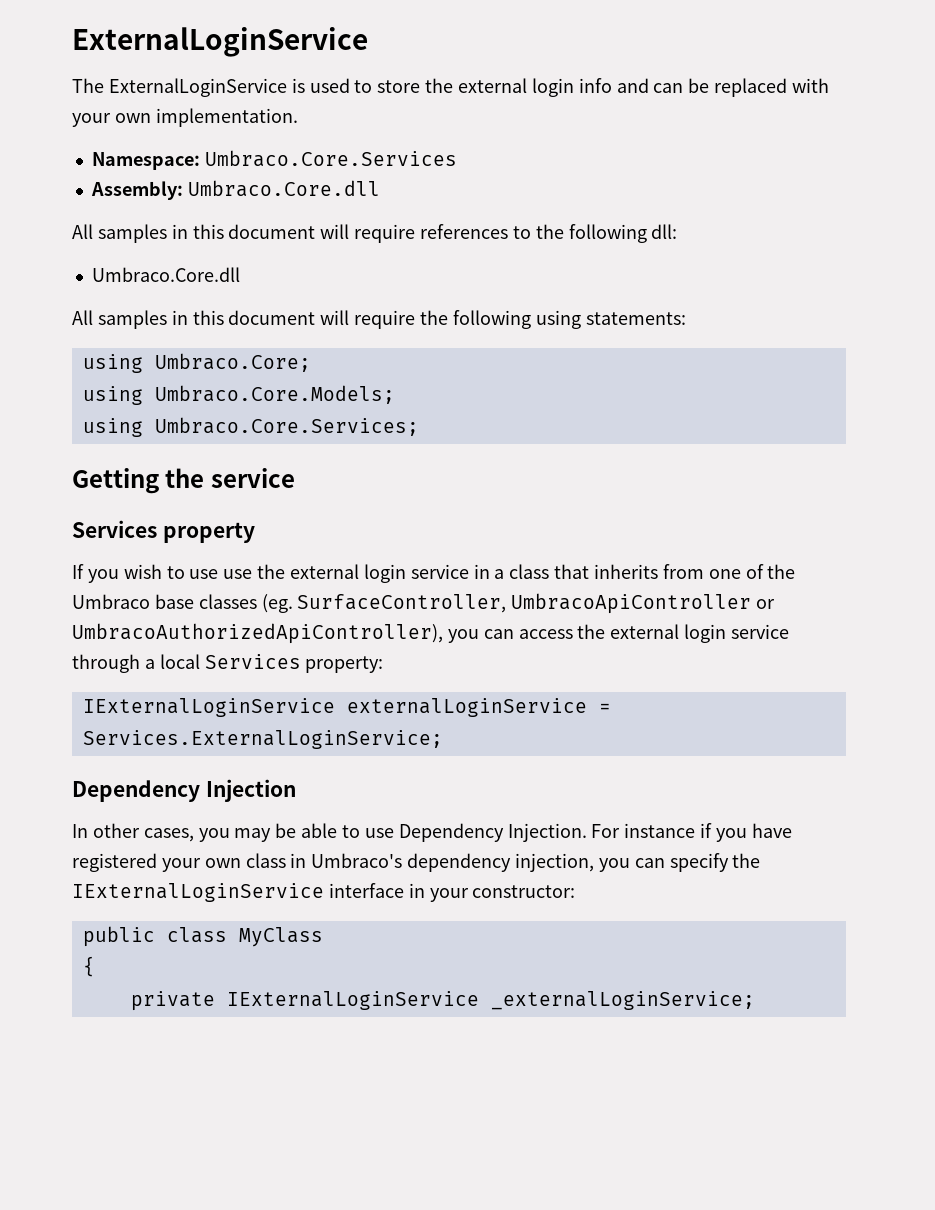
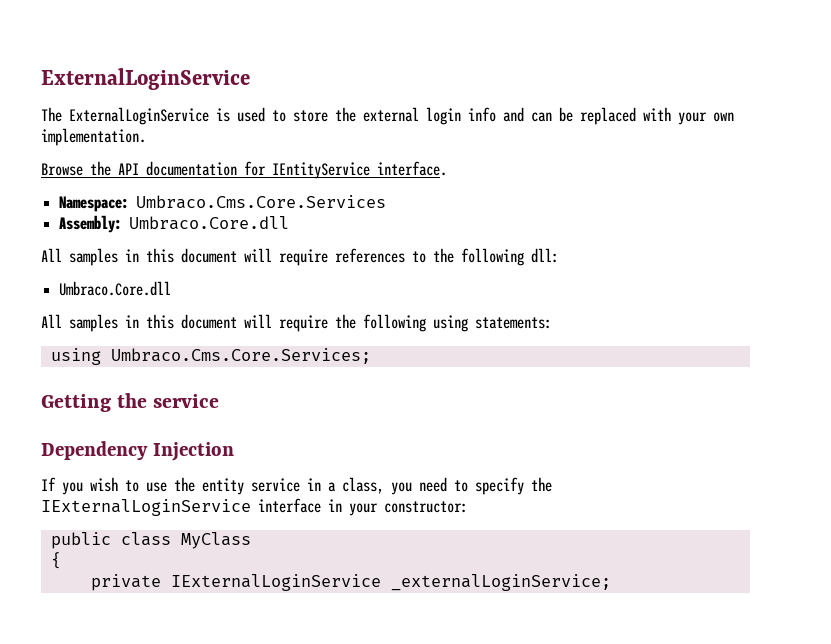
+ Browse the API documentation for IEntityService interface.
- Namespace: Umbraco.Core.Services
+ Namespace: Umbraco.Cms.Core.Services
- using Umbraco.Core;
- using Umbraco.Core.Models;
- using Umbraco.Core.Services;
+ using Umbraco.Cms.Core.Services;
- Services property
+ Dependency Injection
- If you wish to use use the external login service in a class that inherits from one of the Umbraco base classes (eg. SurfaceController, UmbracoApiController or UmbracoAuthorizedApiController), you can access the external login service through a local Services property:
- IExternalLoginService externalLoginService = Services.ExternalLoginService;
- Dependency Injection
- In other cases, you may be able to use Dependency Injection. For instance if you have registered your own class in Umbraco's dependency injection, you can specify the IExternalLoginService interface in your constructor:
+ If you wish to use the entity service in a class, you need to specify the IExternalLoginService interface in your constructor:

